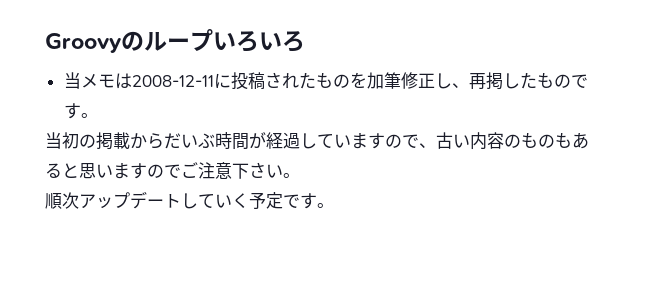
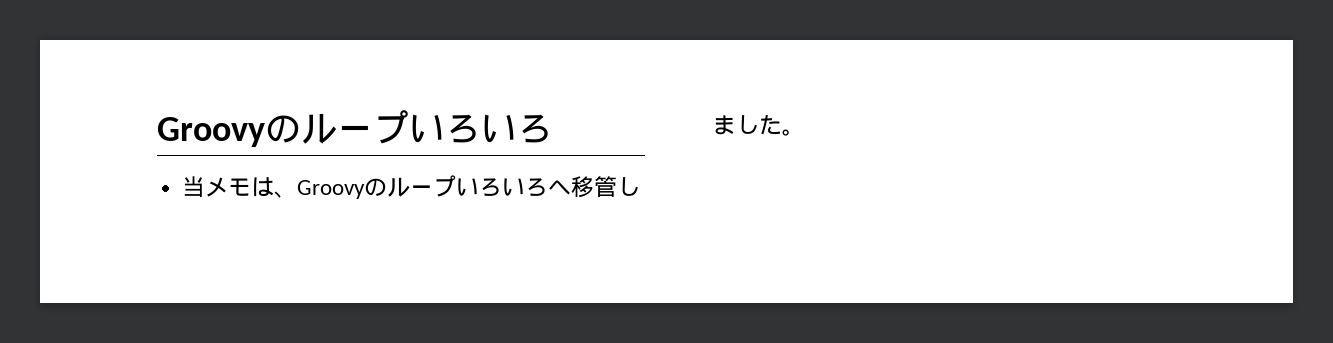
- 当メモは2008-12-11に投稿されたものを加筆修正し、再掲したものです。
- 当初の掲載からだいぶ時間が経過していますので、古い内容のものもあると思いますのでご注意下さい。
- 順次アップデートしていく予定です。
+ 当メモは、Groovyのループいろいろへ移管しました。

